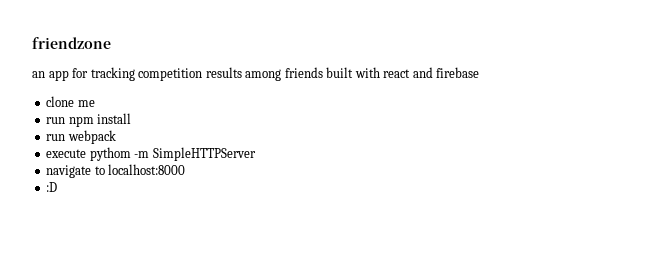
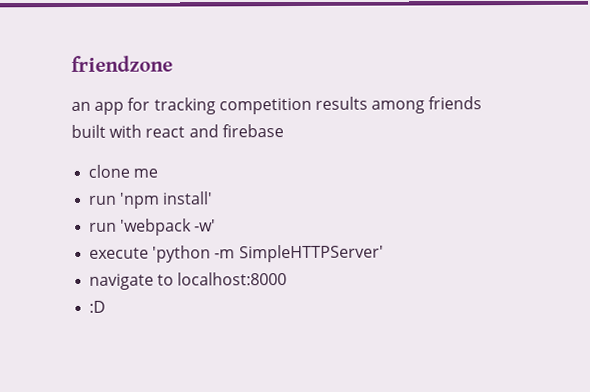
- run npm install
- run webpack
+ run 'npm install'
+ run 'webpack -w'
- execute pythom -m SimpleHTTPServer
+ execute 'python -m SimpleHTTPServer'

